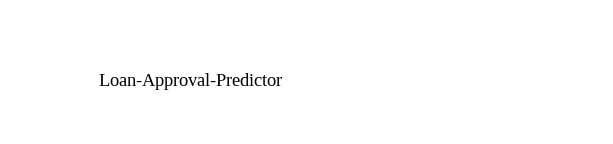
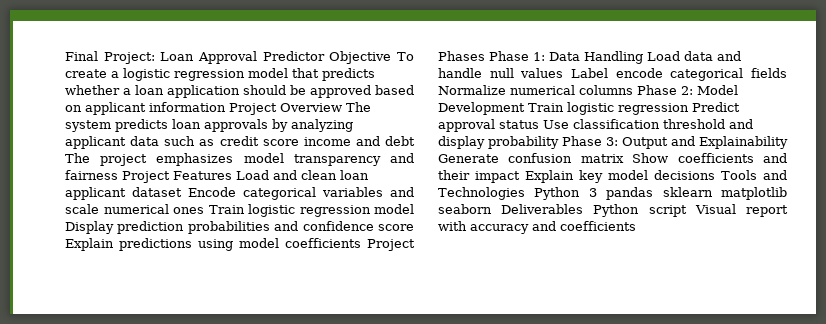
- Loan-Approval-Predictor
+ Final Project: Loan Approval Predictor Objective To create a logistic regression model that predicts whether a loan application should be approved based on applicant information Project Overview The system predicts loan approvals by analyzing applicant data such as credit score income and debt The project emphasizes model transparency and fairness Project Features Load and clean loan applicant dataset Encode categorical variables and scale numerical ones Train logistic regression model Display prediction probabilities and confidence score Explain predictions using model coefficients Project Phases Phase 1: Data Handling Load data and handle null values Label encode categorical fields Normalize numerical columns Phase 2: Model Development Train logistic regression Predict approval status Use classification threshold and display probability Phase 3: Output and Explainability Generate confusion matrix Show coefficients and their impact Explain key model decisions Tools and Technologies Python 3 pandas sklearn matplotlib seaborn Deliverables Python script Visual report with accuracy and coefficients

